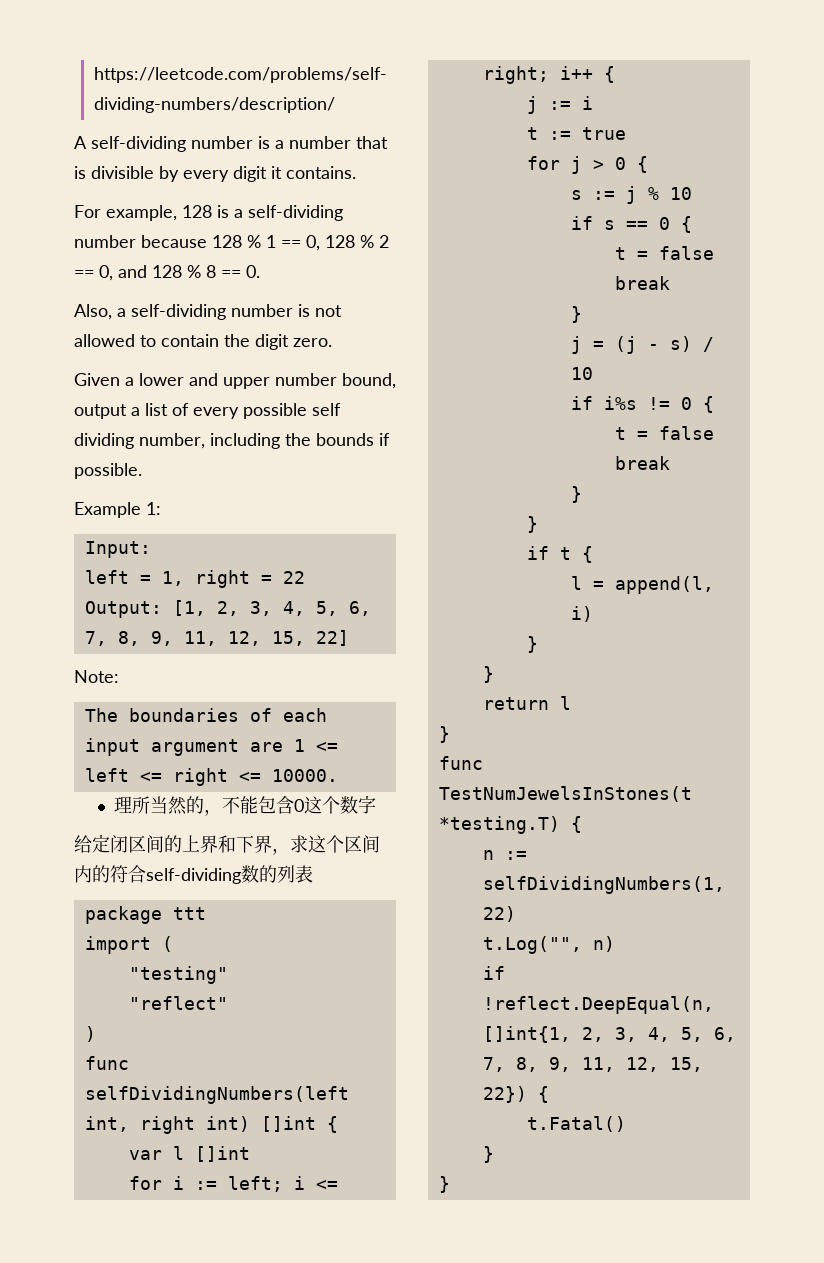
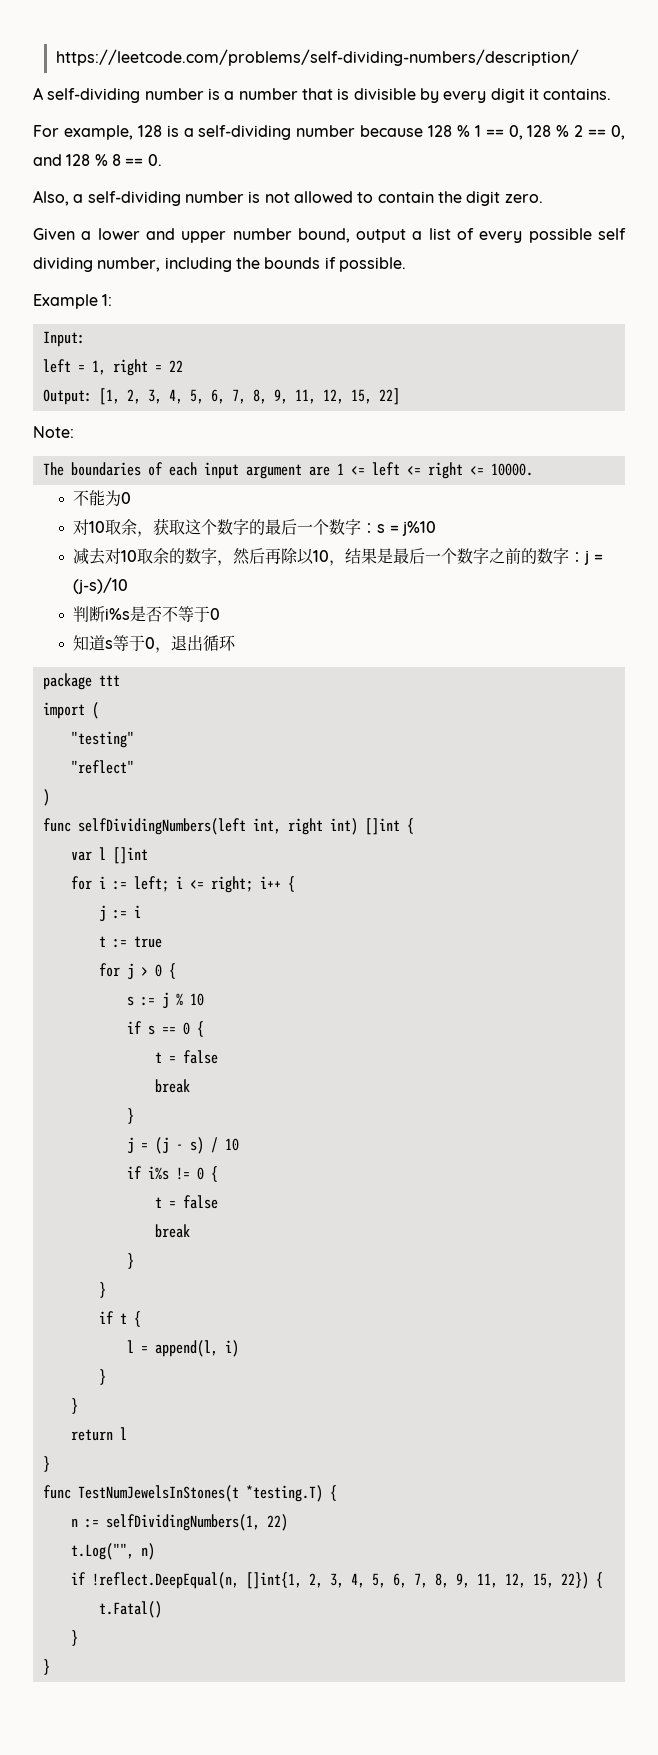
- 理所当然的，不能包含0这个数字
- 给定闭区间的上界和下界，求这个区间内的符合self-dividing数的列表
+ 不能为0
+ 对10取余，获取这个数字的最后一个数字：s = j%10
+ 减去对10取余的数字，然后再除以10，结果是最后一个数字之前的数字：j = (j-s)/10
+ 判断i%s是否不等于0
+ 知道s等于0，退出循环

